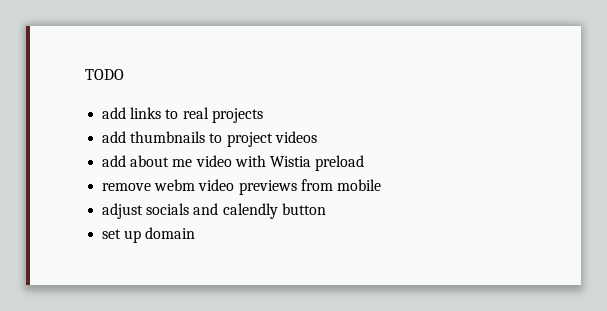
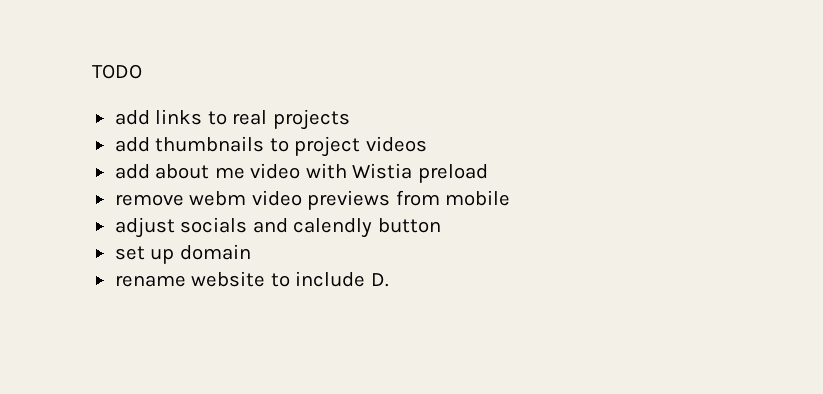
+ rename website to include D.

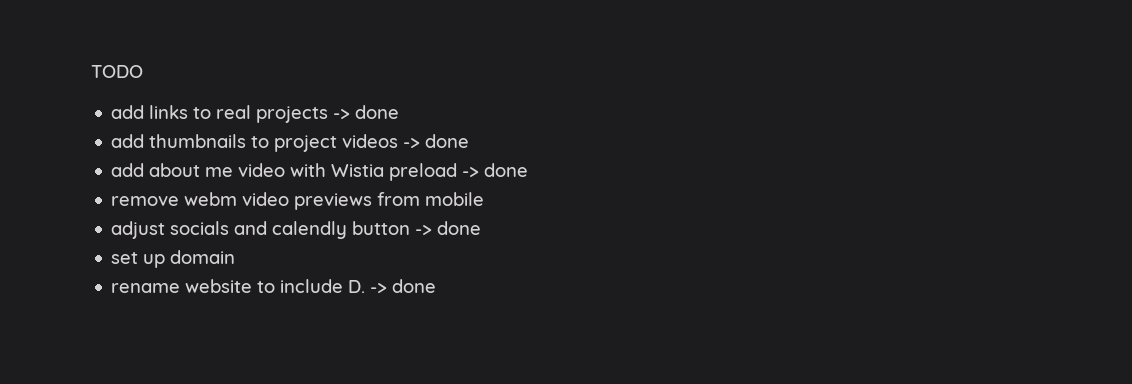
- add links to real projects
+ add links to real projects -> done
- add thumbnails to project videos
+ add thumbnails to project videos -> done
- add about me video with Wistia preload
+ add about me video with Wistia preload -> done
- adjust socials and calendly button
+ adjust socials and calendly button -> done
- rename website to include D.
+ rename website to include D. -> done

